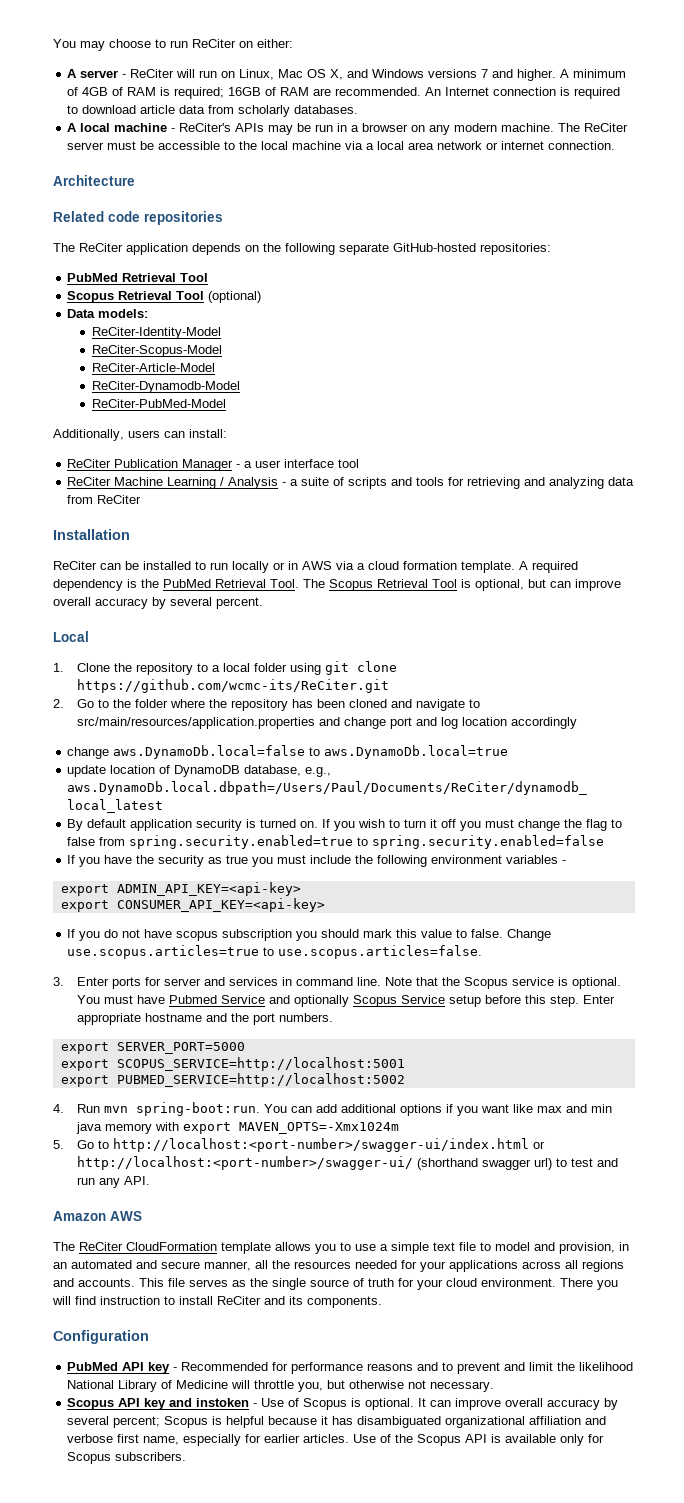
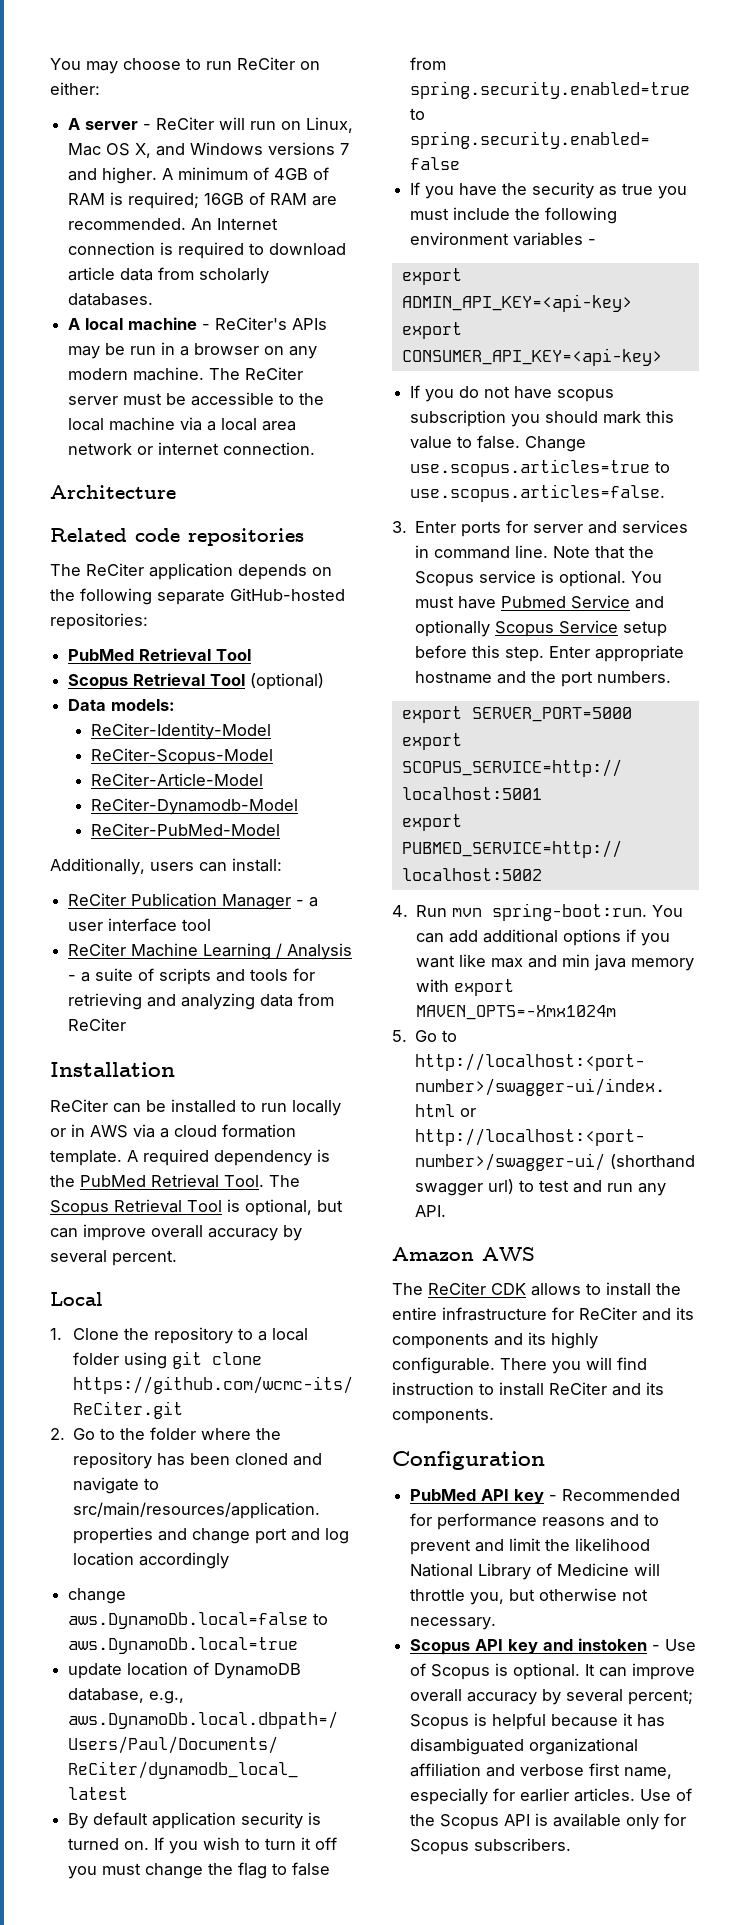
- The ReCiter CloudFormation template allows you to use a simple text file to model and provision, in an automated and secure manner, all the resources needed for your applications across all regions and accounts. This file serves as the single source of truth for your cloud environment.
+ The ReCiter CDK allows to install the entire infrastructure for ReCiter and its components and its highly configurable.

